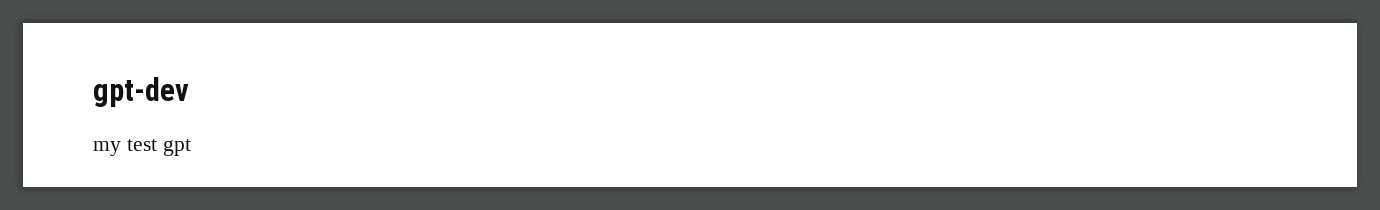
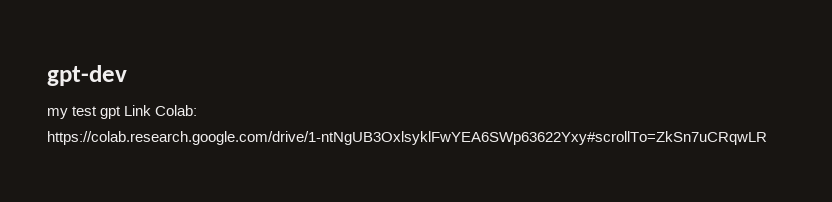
- my test gpt
+ my test gpt Link Colab: https://colab.research.google.com/drive/1-ntNgUB3OxlsyklFwYEA6SWp63622Yxy#scrollTo=ZkSn7uCRqwLR

